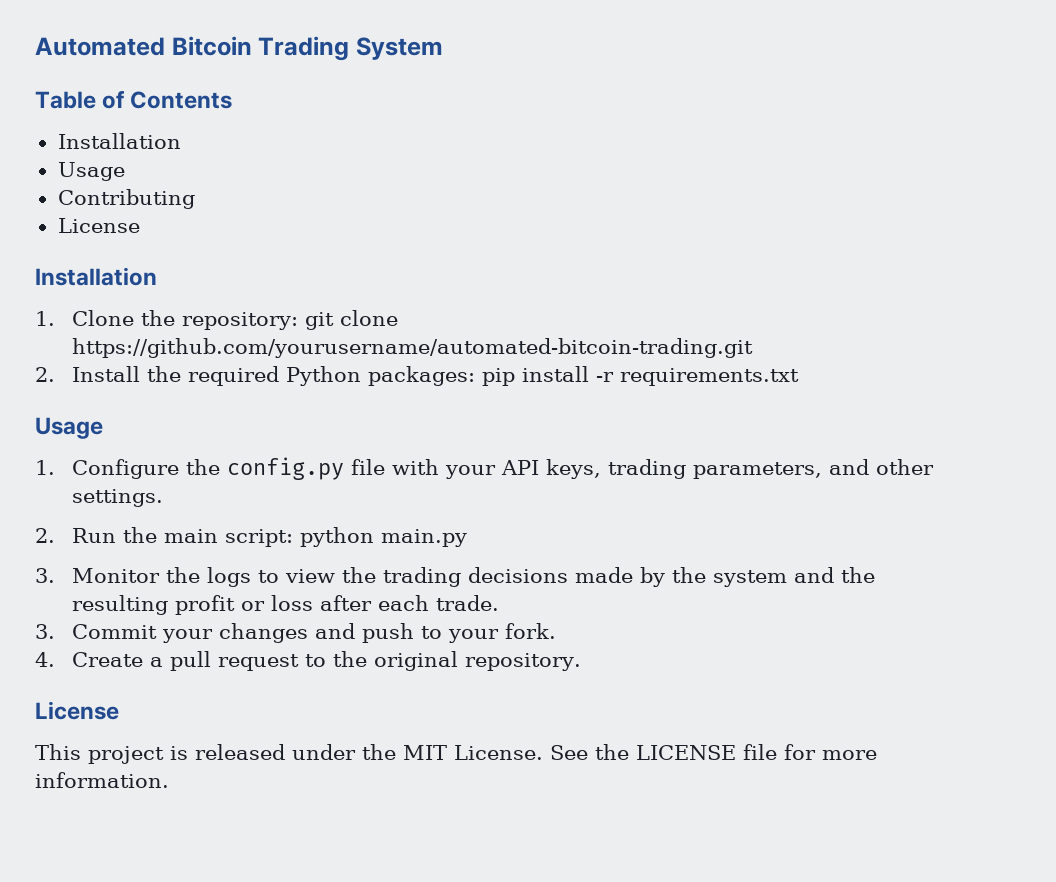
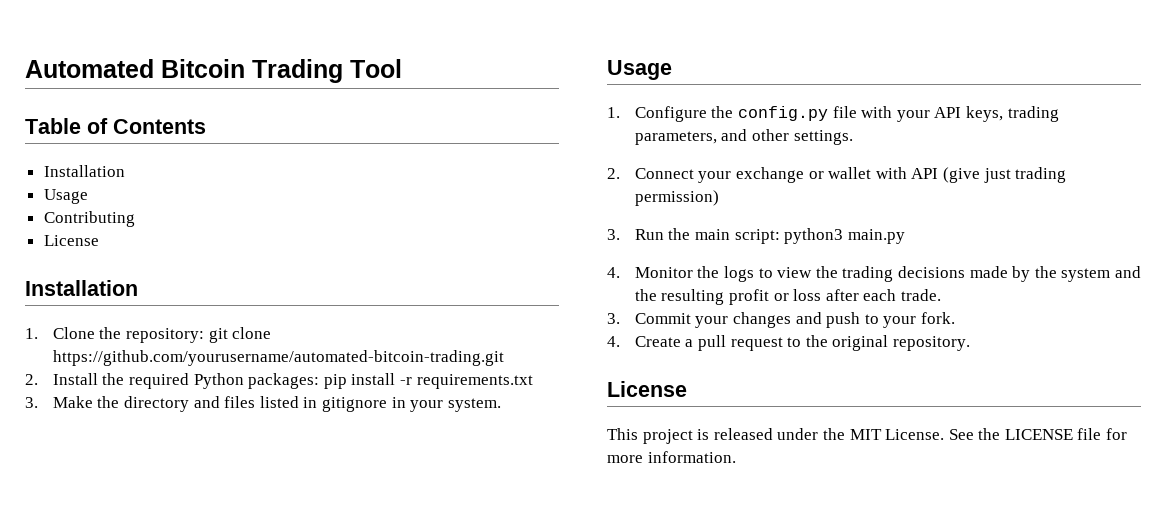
- Automated Bitcoin Trading System
+ Automated Bitcoin Trading Tool
+ 3. Make the directory and files listed in gitignore in your system.
- 2. Run the main script: python main.py
+ 2. Connect your exchange or wallet with API (give just trading permission)
+ 3. Run the main script: python3 main.py
- 3. Monitor the logs to view the trading decisions made by the system and the resulting profit or loss after each trade.
+ 4. Monitor the logs to view the trading decisions made by the system and the resulting profit or loss after each trade.

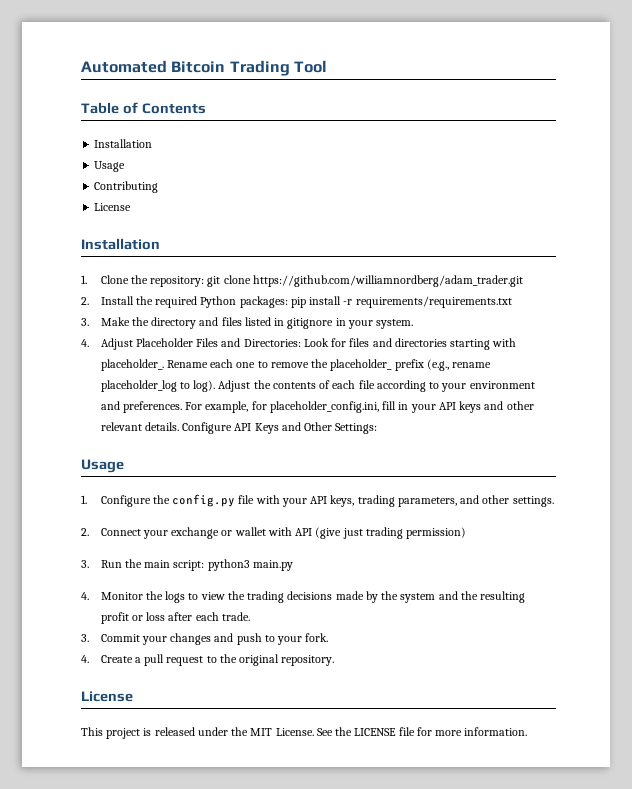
- 1. Clone the repository: git clone https://github.com/yourusername/automated-bitcoin-trading.git
+ 1. Clone the repository: git clone https://github.com/williamnordberg/adam_trader.git
- 2. Install the required Python packages: pip install -r requirements.txt
+ 2. Install the required Python packages: pip install -r requirements/requirements.txt
+ 4. Adjust Placeholder Files and Directories: Look for files and directories starting with placeholder_. Rename each one to remove the placeholder_ prefix (e.g., rename placeholder_log to log). Adjust the contents of each file according to your environment and preferences. For example, for placeholder_config.ini, fill in your API keys and other relevant details. Configure API Keys and Other Settings:

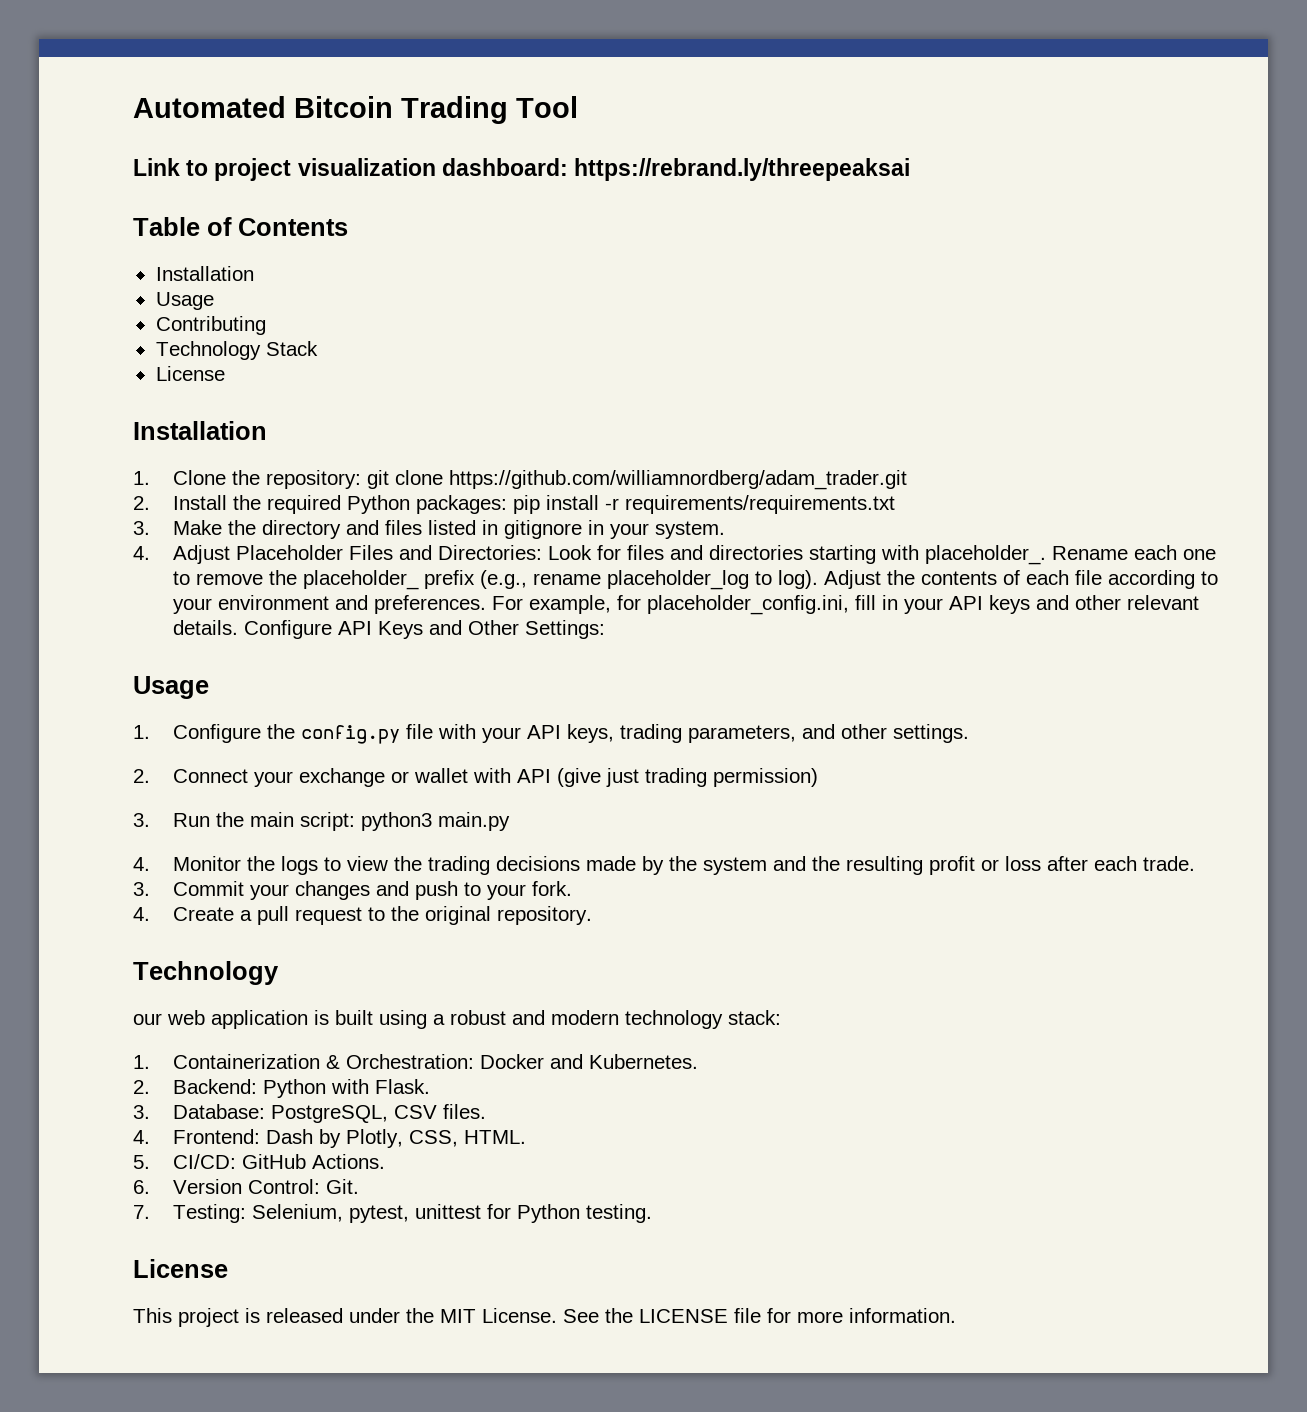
+ Link to project visualization dashboard: https://rebrand.ly/threepeaksai
+ Technology Stack
  4. Create a pull request to the original repository.
+ Technology
+ our web application is built using a robust and modern technology stack:
+ 1. Containerization & Orchestration: Docker and Kubernetes.
+ 2. Backend: Python with Flask.
+ 3. Database: PostgreSQL, CSV files.
+ 4. Frontend: Dash by Plotly, CSS, HTML.
+ 5. CI/CD: GitHub Actions.
+ 6. Version Control: Git.
+ 7. Testing: Selenium, pytest, unittest for Python testing.

